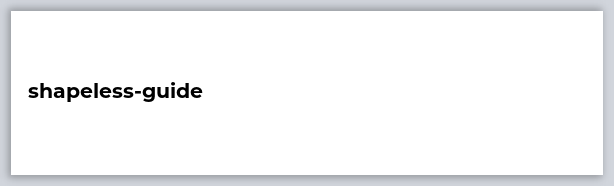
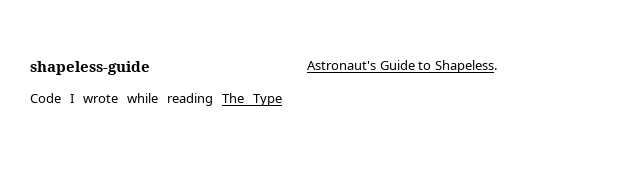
+ Code I wrote while reading The Type Astronaut's Guide to Shapeless.

